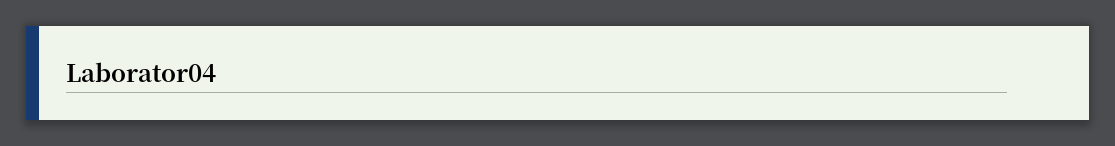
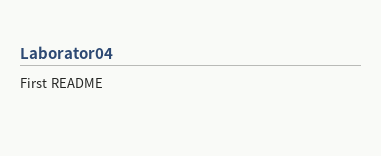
+ First README

